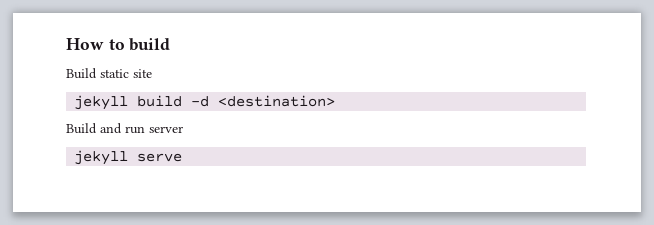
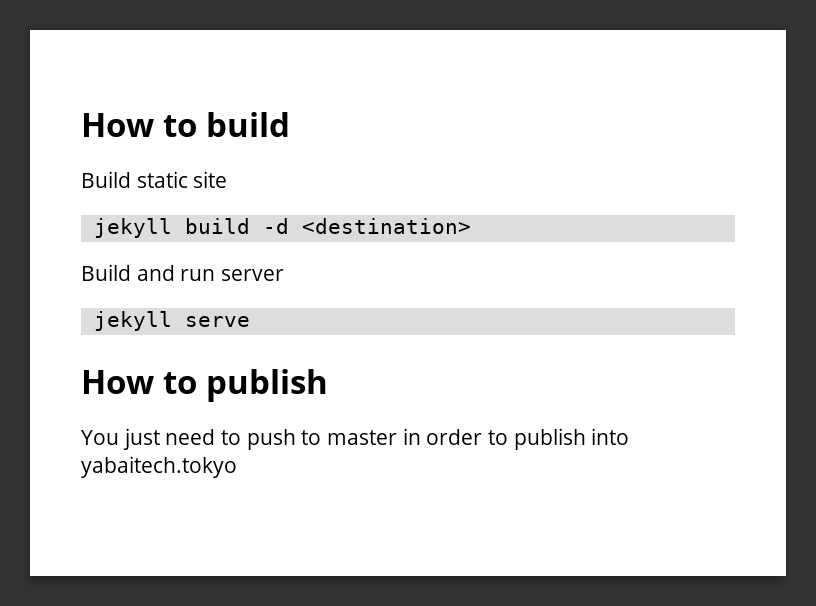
+ How to publish
+ You just need to push to master in order to publish into yabaitech.tokyo

